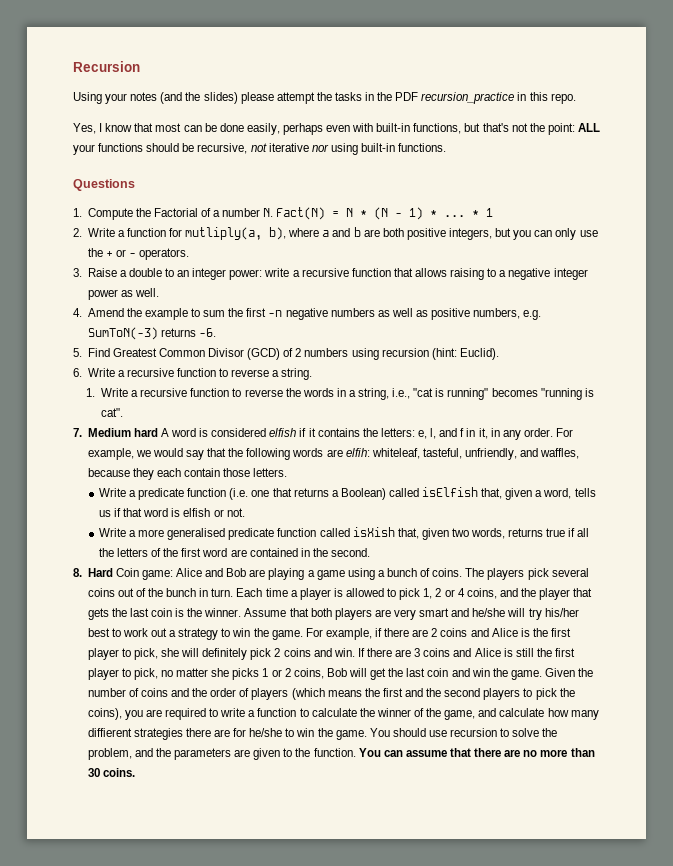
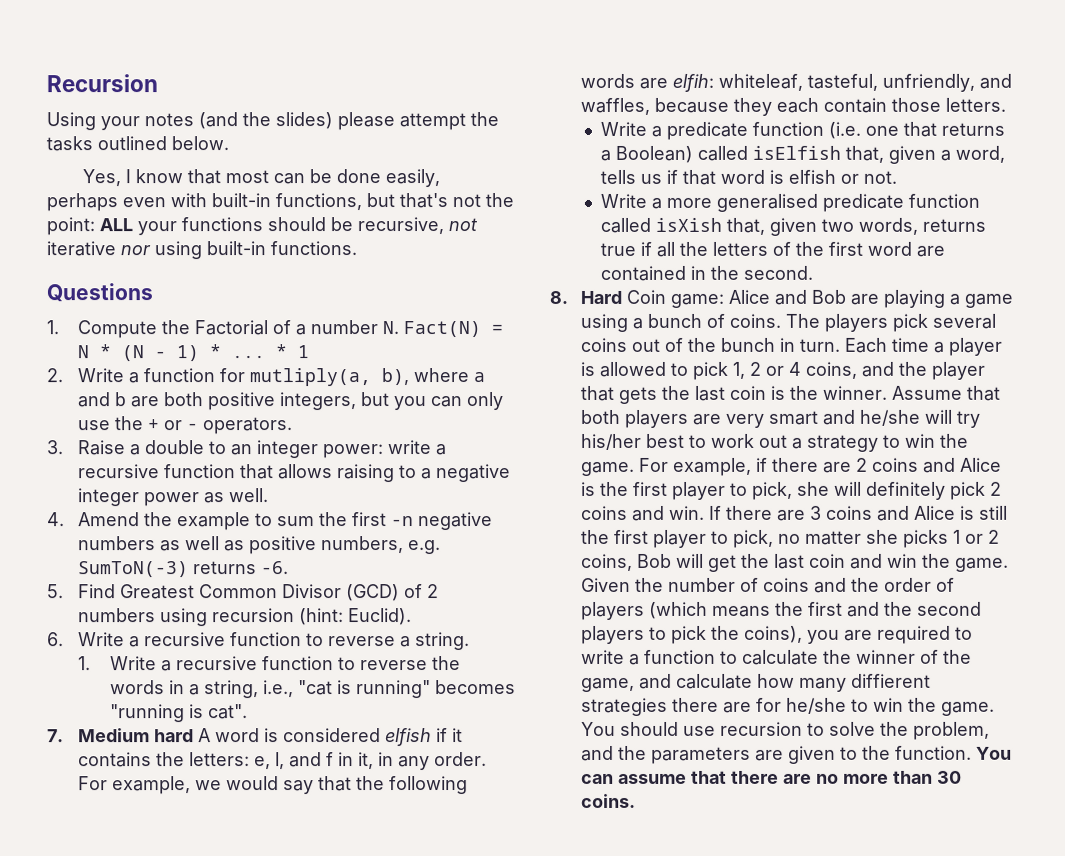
- Using your notes (and the slides) please attempt the tasks in the PDF recursion_practice in this repo.
+ Using your notes (and the slides) please attempt the tasks outlined below.

